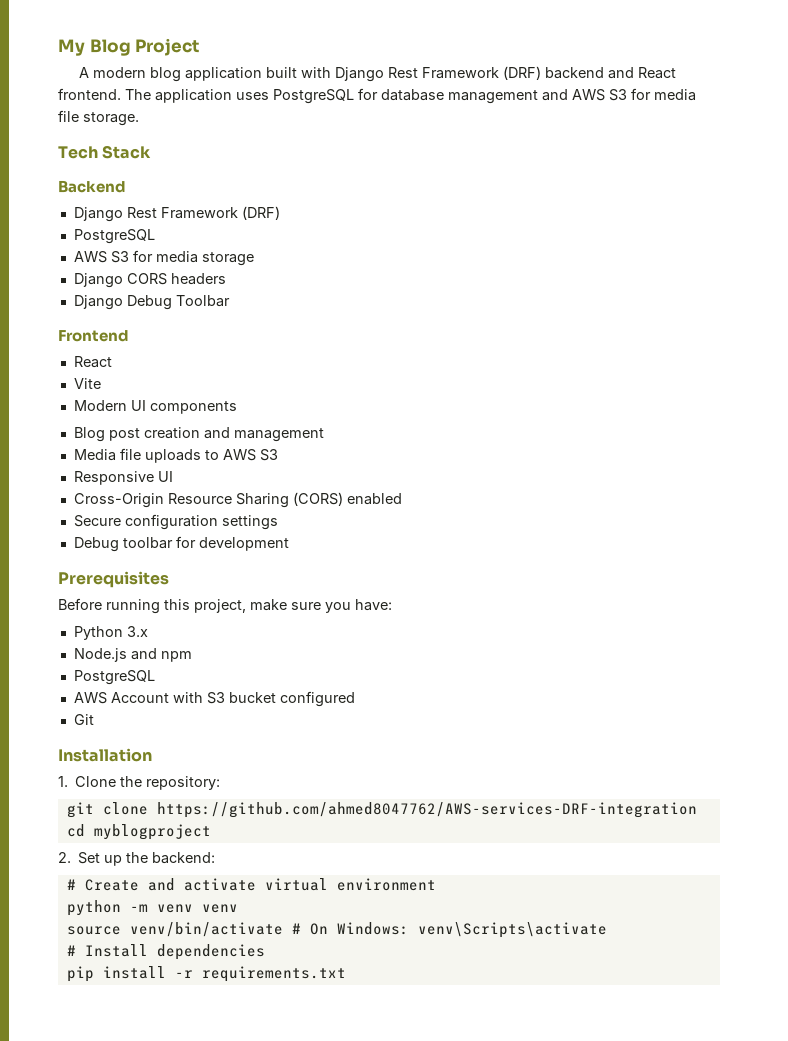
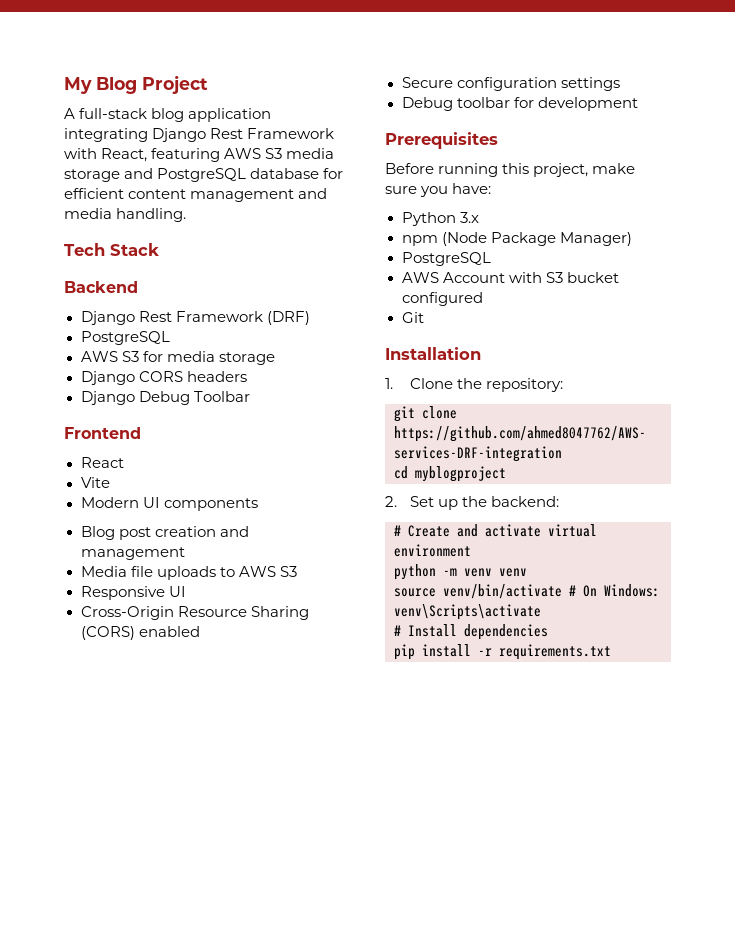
- A modern blog application built with Django Rest Framework (DRF) backend and React frontend. The application uses PostgreSQL for database management and AWS S3 for media file storage.
+ A full-stack blog application integrating Django Rest Framework with React, featuring AWS S3 media storage and PostgreSQL database for efficient content management and media handling.
- Node.js and npm
+ npm (Node Package Manager)

